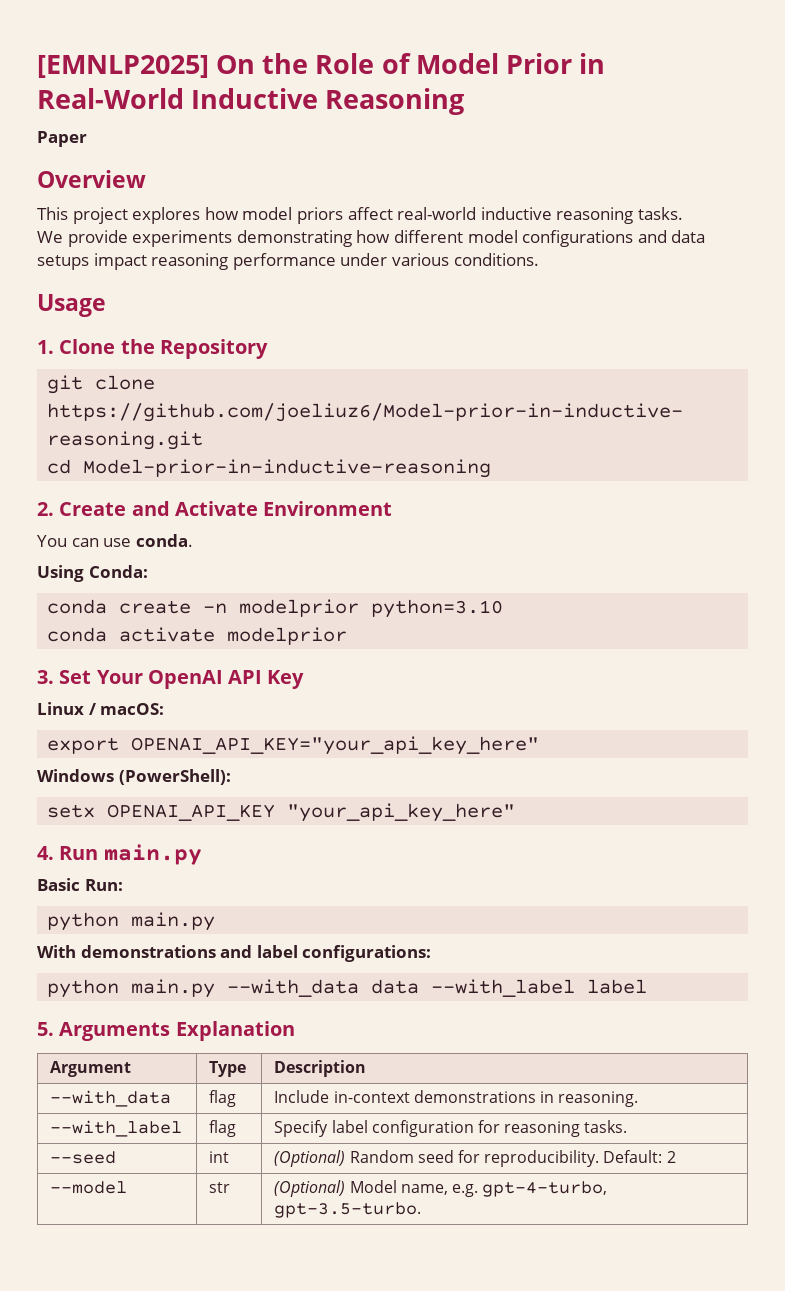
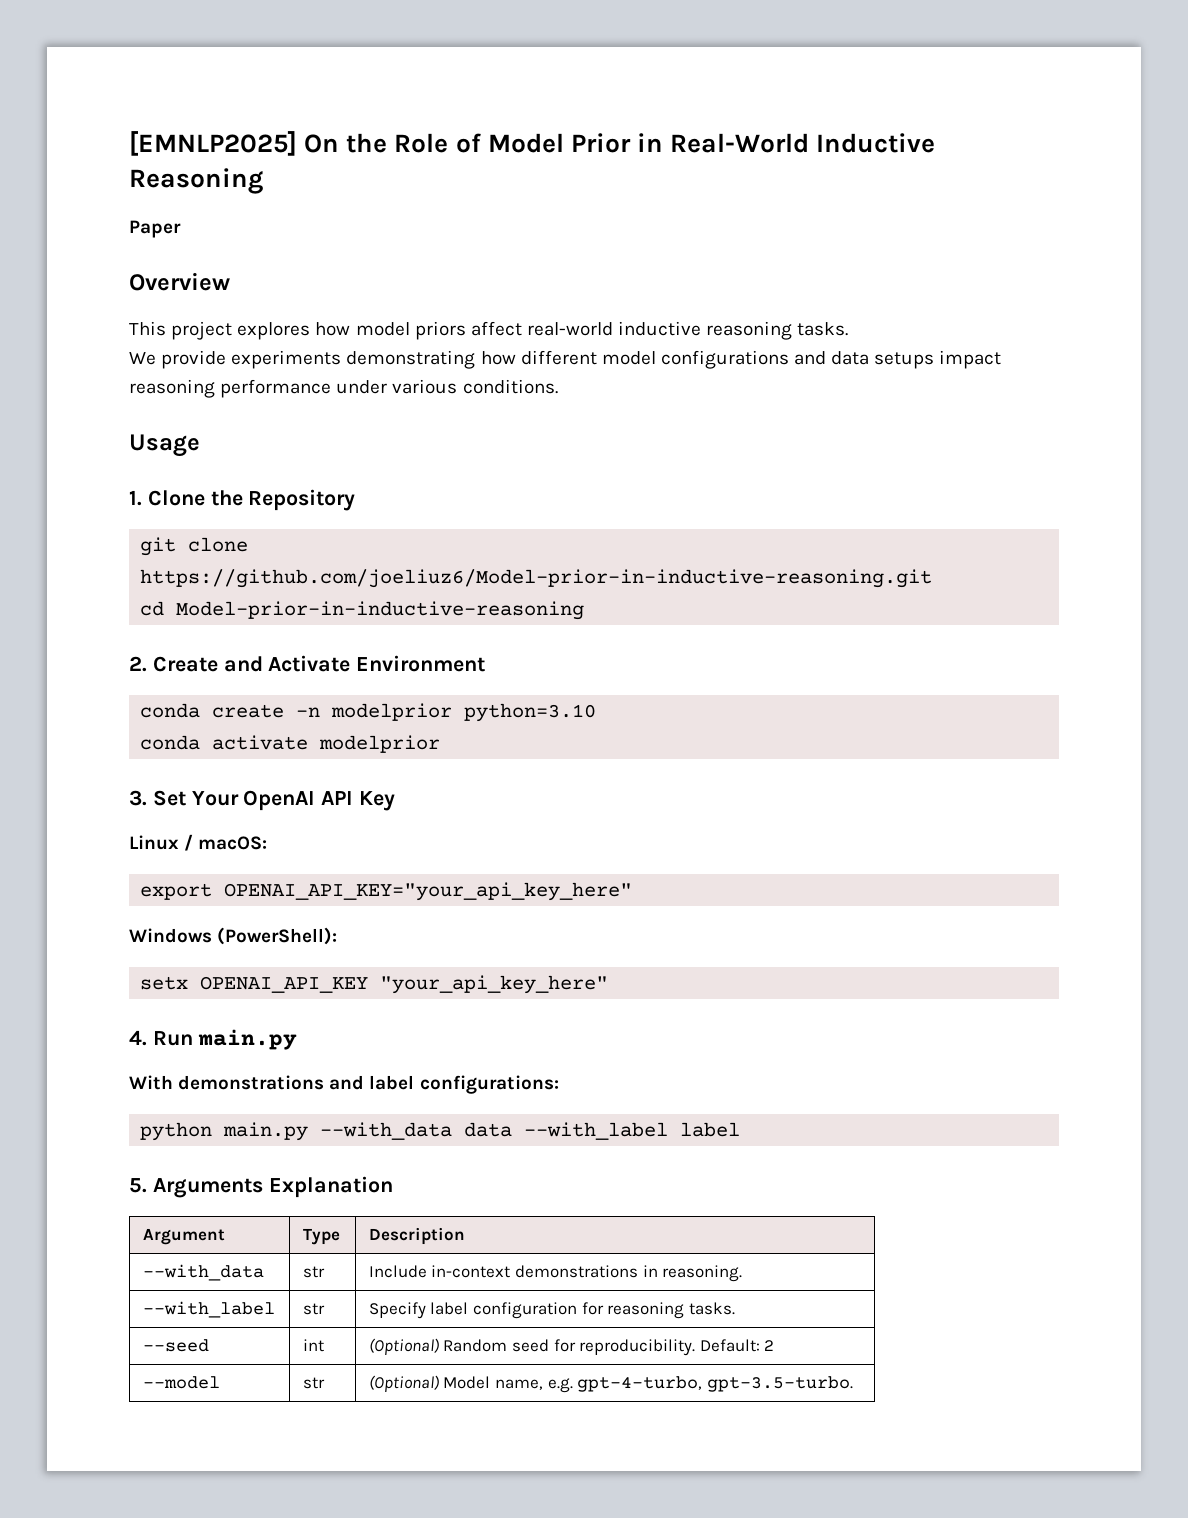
- You can use conda.
- Using Conda:
- Basic Run:
- python main.py
- --with_data | flag | Include in-context demonstrations in reasoning.
+ --with_data | str | Include in-context demonstrations in reasoning.
- --with_label | flag | Specify label configuration for reasoning tasks.
+ --with_label | str | Specify label configuration for reasoning tasks.

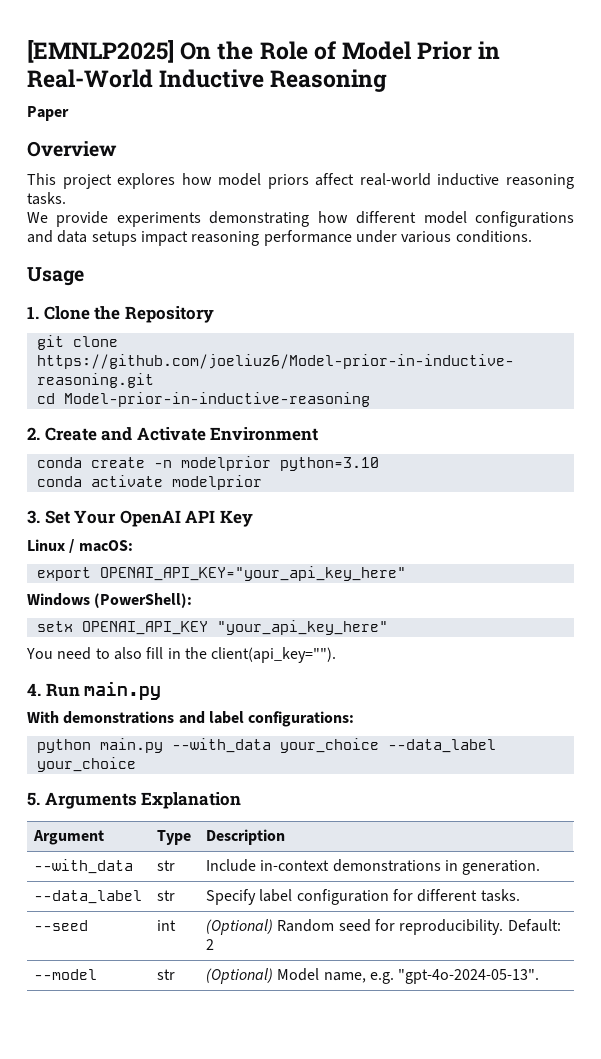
+ You need to also fill in the client(api_key="").
- python main.py --with_data data --with_label label
+ python main.py --with_data your_choice --data_label your_choice
- --with_data | str | Include in-context demonstrations in reasoning.
- --with_label | str | Specify label configuration for reasoning tasks.
+ --with_data | str | Include in-context demonstrations in generation.
+ --data_label | str | Specify label configuration for different tasks.
- --model | str | (Optional) Model name, e.g. gpt-4-turbo, gpt-3.5-turbo.
+ --model | str | (Optional) Model name, e.g. "gpt-4o-2024-05-13".

